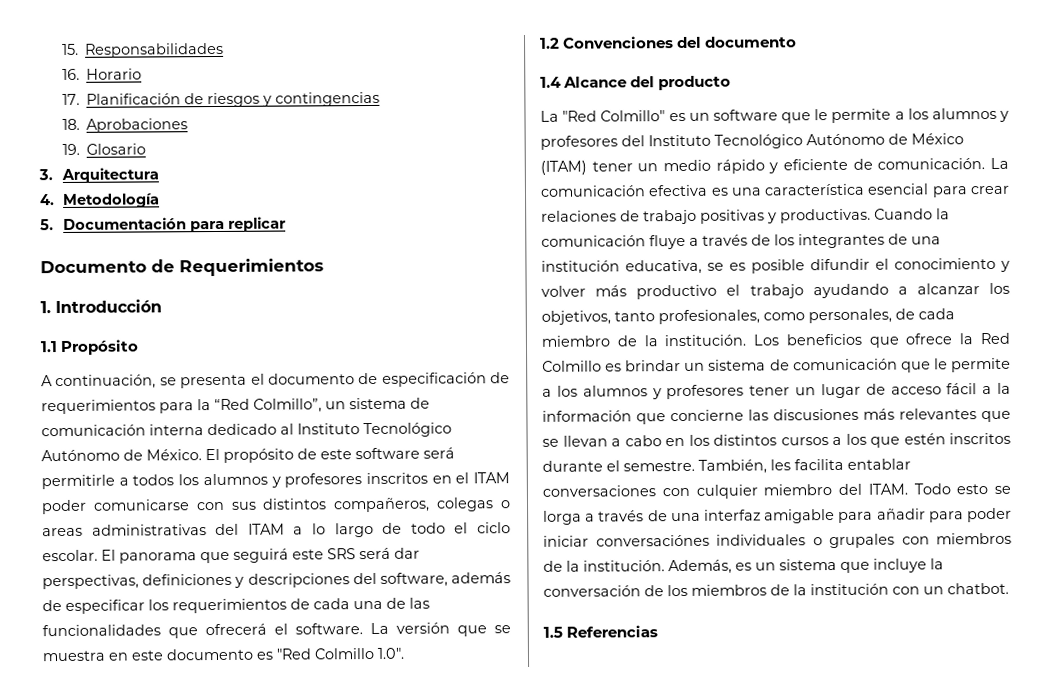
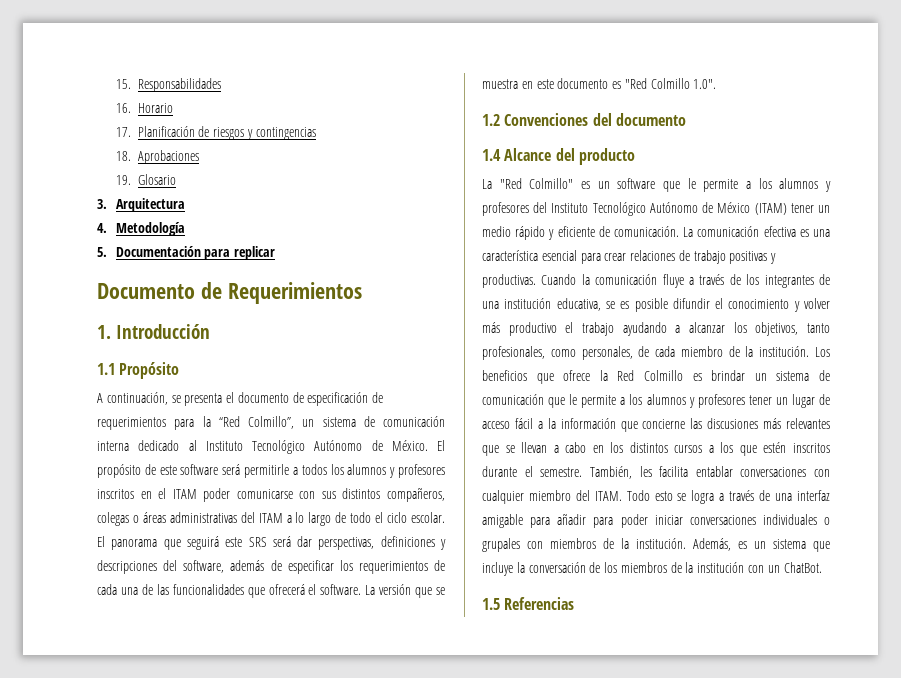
- El propósito de este software será permitirle a todos los alumnos y profesores inscritos en el ITAM poder comunicarse con sus distintos compañeros, colegas o areas administrativas del ITAM a lo largo de todo el ciclo escolar.
+ El propósito de este software será permitirle a todos los alumnos y profesores inscritos en el ITAM poder comunicarse con sus distintos compañeros, colegas o áreas administrativas del ITAM a lo largo de todo el ciclo escolar.
- También, les facilita entablar conversaciones con culquier miembro del ITAM.
+ También, les facilita entablar conversaciones con cualquier miembro del ITAM.
- Todo esto se lorga a través de una interfaz amigable para añadir para poder iniciar conversaciónes individuales o grupales con miembros de la institución.
+ Todo esto se logra a través de una interfaz amigable para añadir para poder iniciar conversaciones individuales o grupales con miembros de la institución.
- Además, es un sistema que incluye la conversación de los miembros de la institución con un chatbot.
+ Además, es un sistema que incluye la conversación de los miembros de la institución con un ChatBot.

